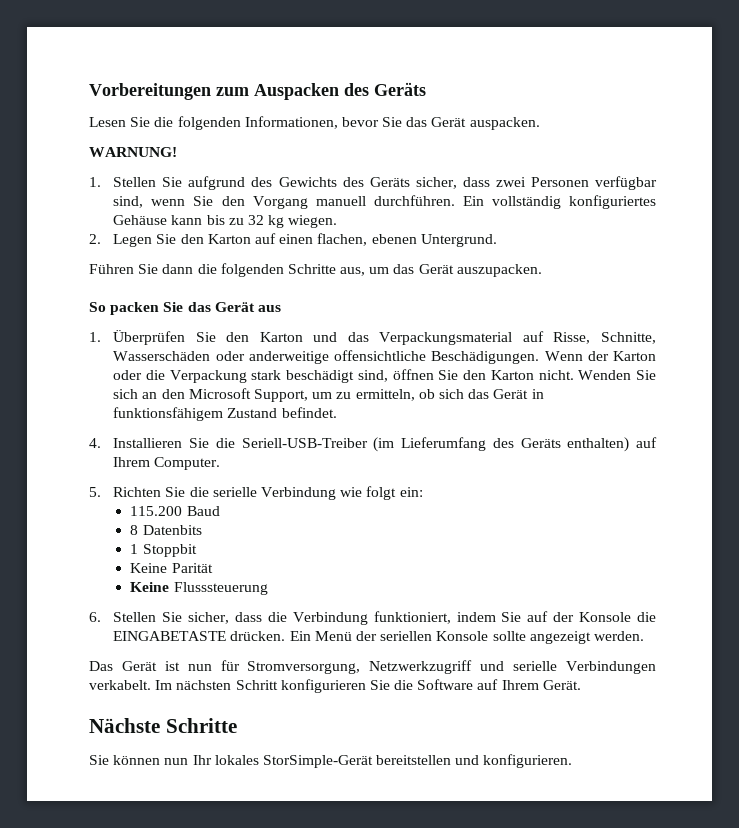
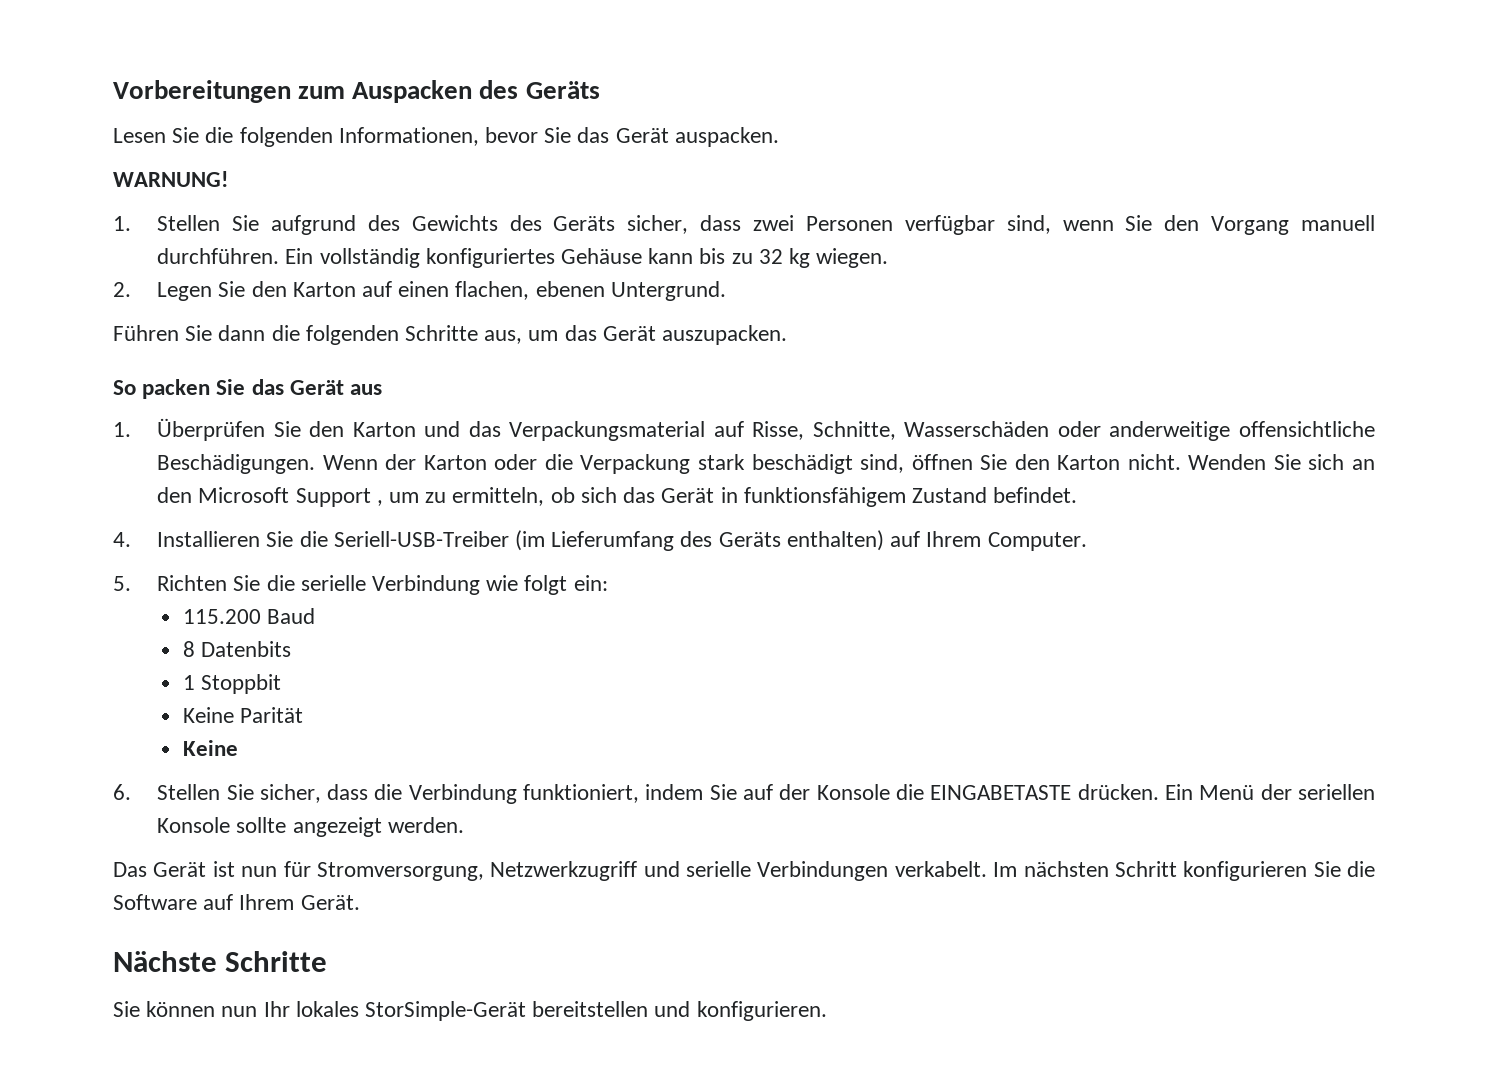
- Wenden Sie sich an den Microsoft Support, um zu ermitteln, ob sich das Gerät in funktionsfähigem Zustand befindet.
+ Wenden Sie sich an den Microsoft Support , um zu ermitteln, ob sich das Gerät in funktionsfähigem Zustand befindet.
  Keine Parität
- Keine Flusssteuerung
+ Keine

